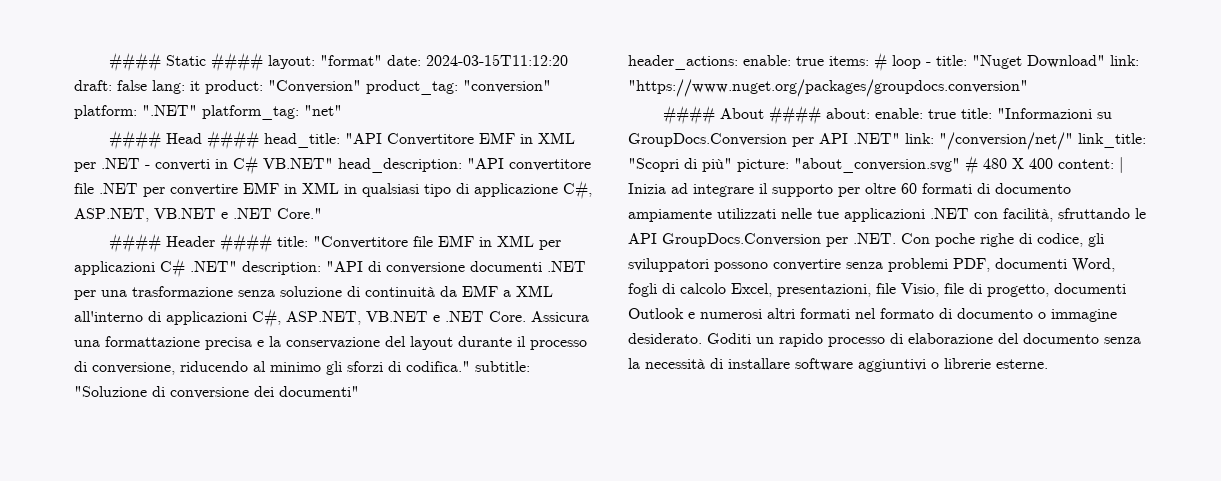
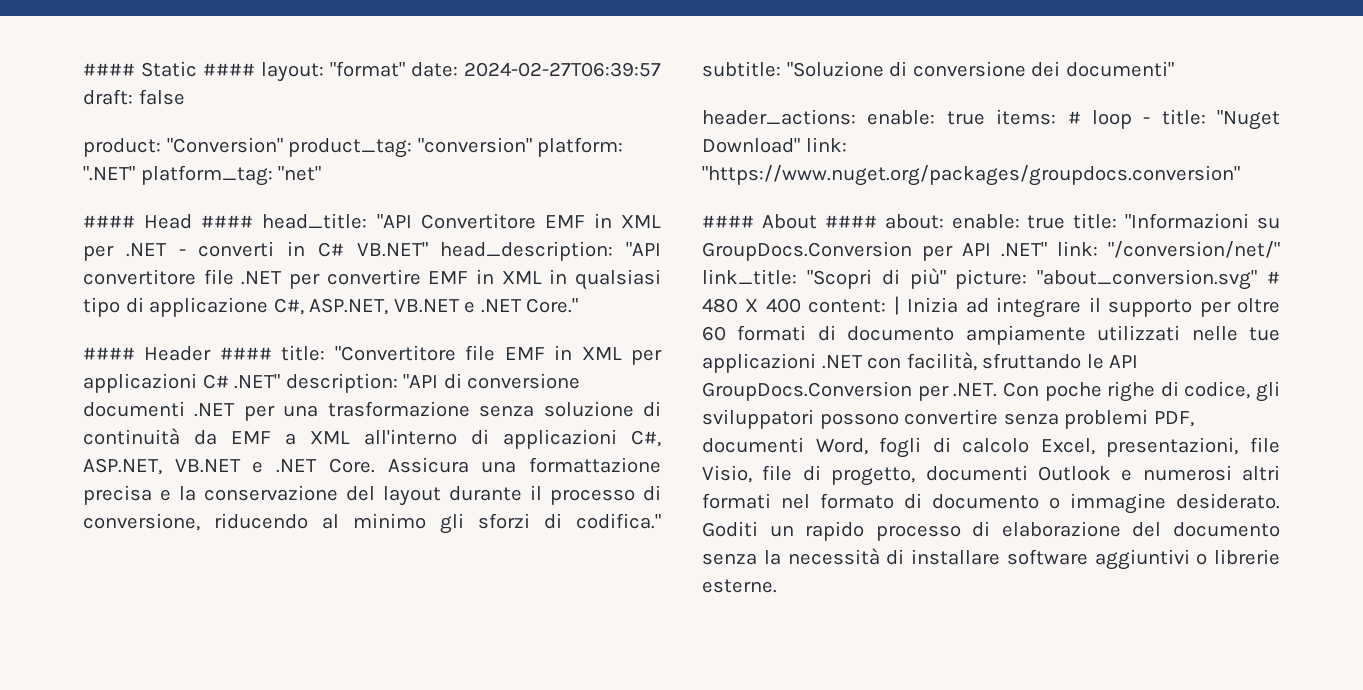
- #### Static #### layout: "format" date: 2024-03-15T11:12:20 draft: false lang: it product: "Conversion" product_tag: "conversion" platform: ".NET" platform_tag: "net"
+ #### Static #### layout: "format" date: 2024-02-27T06:39:57 draft: false
+ product: "Conversion" product_tag: "conversion" platform: ".NET" platform_tag: "net"

